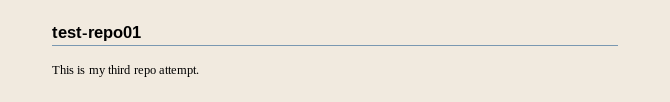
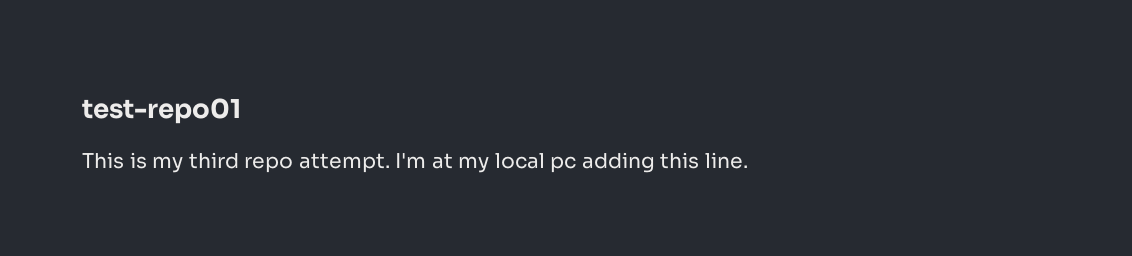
+ I'm at my local pc adding this line.

